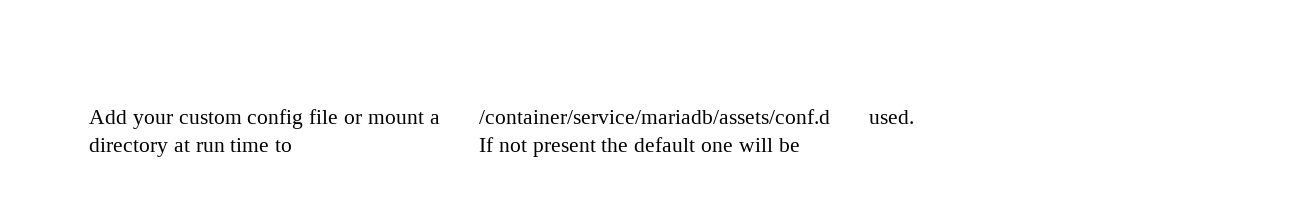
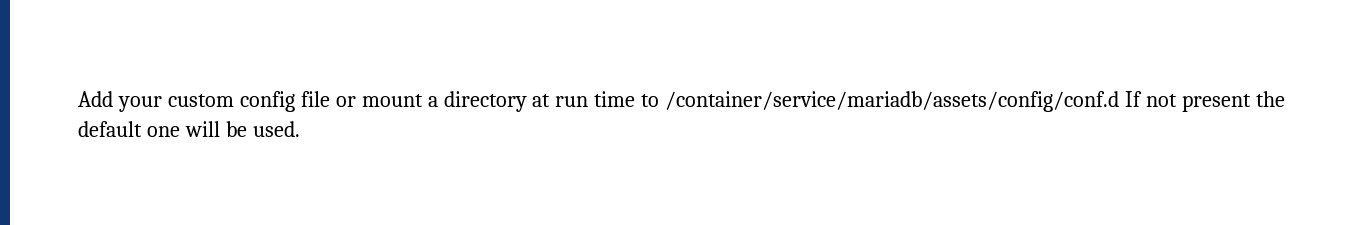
- Add your custom config file or mount a directory at run time to /container/service/mariadb/assets/conf.d If not present the default one will be used.
+ Add your custom config file or mount a directory at run time to /container/service/mariadb/assets/config/conf.d If not present the default one will be used.

